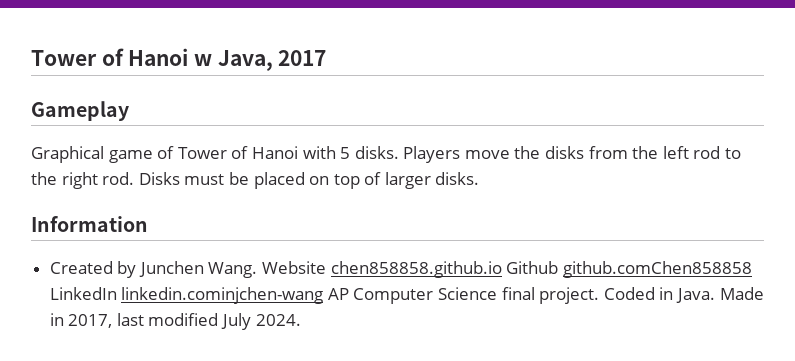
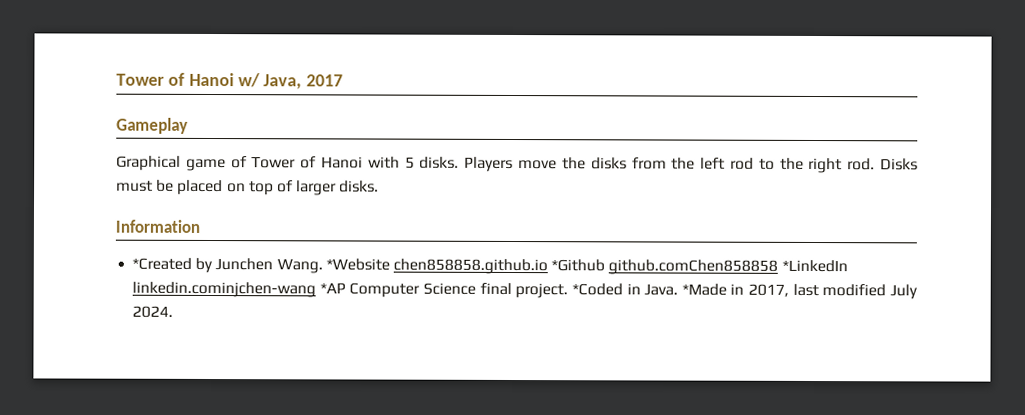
- Tower of Hanoi w Java, 2017
+ Tower of Hanoi w/ Java, 2017
- Created by Junchen Wang.
+ *Created by Junchen Wang.
- Website chen858858.github.io Github github.comChen858858 LinkedIn linkedin.cominjchen-wang AP Computer Science final project.
+ *Website chen858858.github.io *Github github.comChen858858 *LinkedIn linkedin.cominjchen-wang *AP Computer Science final project.
- Coded in Java.
+ *Coded in Java.
- Made in 2017, last modified July 2024.
+ *Made in 2017, last modified July 2024.

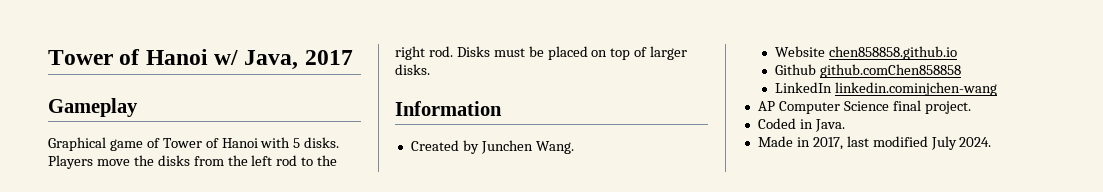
- *Created by Junchen Wang. *Website chen858858.github.io *Github github.comChen858858 *LinkedIn linkedin.cominjchen-wang *AP Computer Science final project. *Coded in Java. *Made in 2017, last modified July 2024.
+ Created by Junchen Wang.
+ Website chen858858.github.io
+ Github github.comChen858858
+ LinkedIn linkedin.cominjchen-wang
+ AP Computer Science final project.
+ Coded in Java.
+ Made in 2017, last modified July 2024.

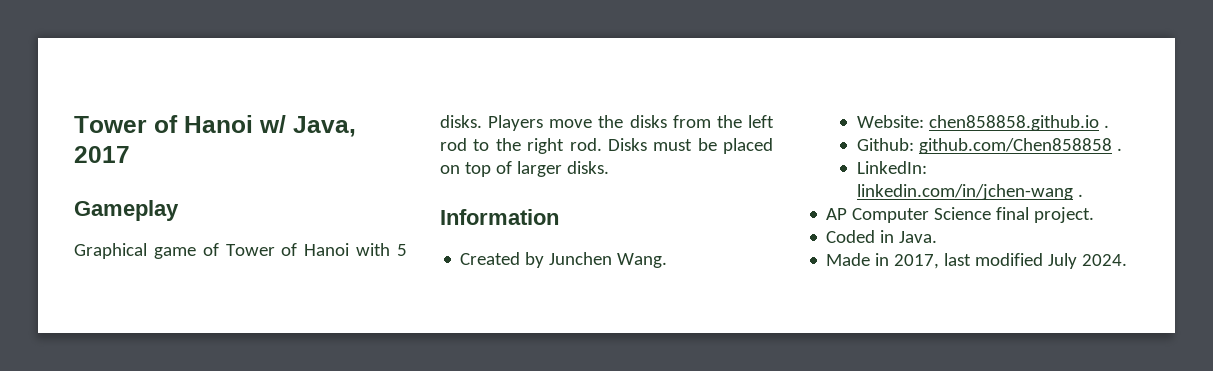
- Website chen858858.github.io
- Github github.comChen858858
- LinkedIn linkedin.cominjchen-wang
+ Website: chen858858.github.io .
+ Github: github.com/Chen858858 .
+ LinkedIn: linkedin.com/in/jchen-wang .

